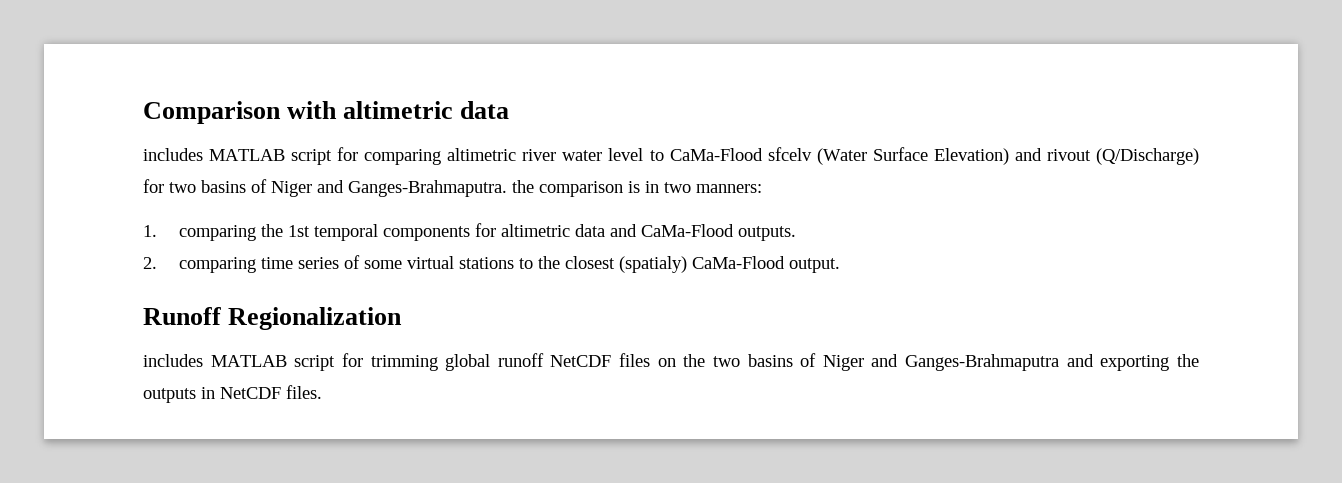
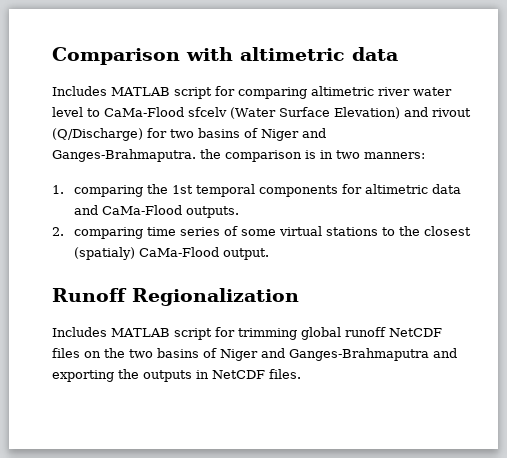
- includes MATLAB script for comparing altimetric river water level to CaMa-Flood sfcelv (Water Surface Elevation) and rivout (Q/Discharge) for two basins of Niger and Ganges-Brahmaputra. the comparison is in two manners:
+ Includes MATLAB script for comparing altimetric river water level to CaMa-Flood sfcelv (Water Surface Elevation) and rivout (Q/Discharge) for two basins of Niger and Ganges-Brahmaputra. the comparison is in two manners:
- includes MATLAB script for trimming global runoff NetCDF files on the two basins of Niger and Ganges-Brahmaputra and exporting the outputs in NetCDF files.
+ Includes MATLAB script for trimming global runoff NetCDF files on the two basins of Niger and Ganges-Brahmaputra and exporting the outputs in NetCDF files.

